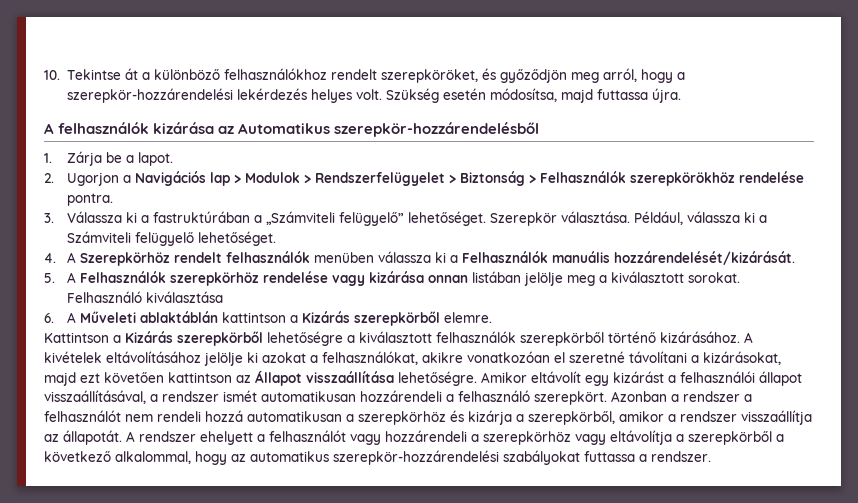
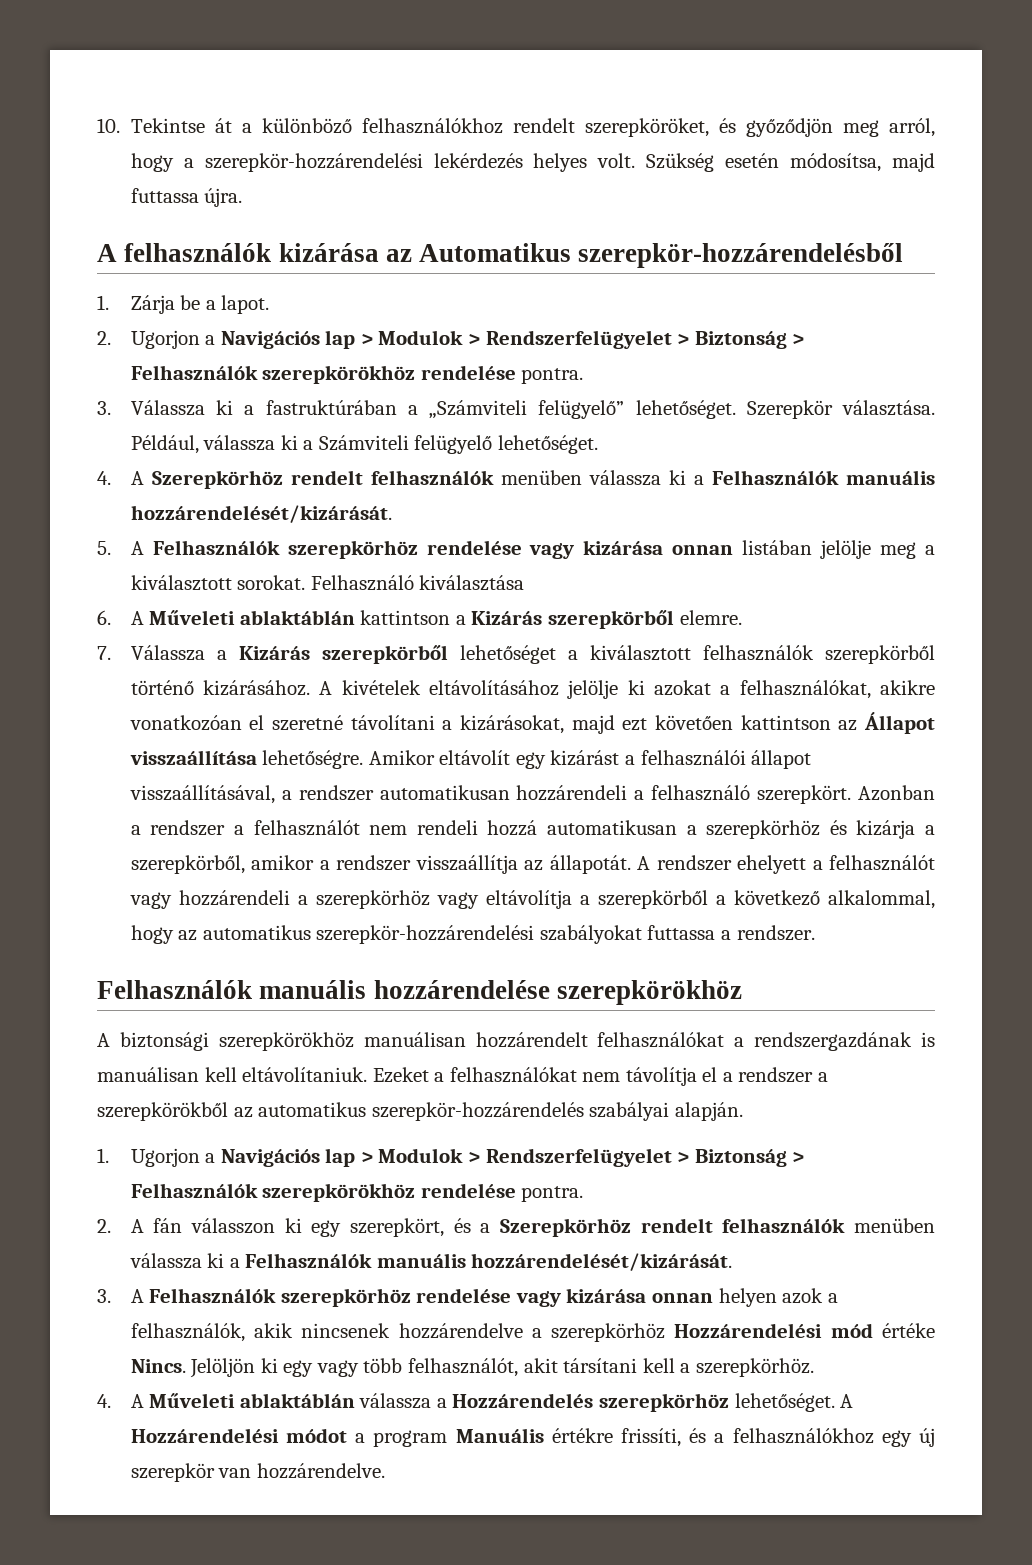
- Kattintson a Kizárás szerepkörből lehetőségre a kiválasztott felhasználók szerepkörből történő kizárásához.
+ 7. Válassza a Kizárás szerepkörből lehetőséget a kiválasztott felhasználók szerepkörből történő kizárásához.
- Amikor eltávolít egy kizárást a felhasználói állapot visszaállításával, a rendszer ismét automatikusan hozzárendeli a felhasználó szerepkört.
+ Amikor eltávolít egy kizárást a felhasználói állapot visszaállításával, a rendszer automatikusan hozzárendeli a felhasználó szerepkört.
+ Felhasználók manuális hozzárendelése szerepkörökhöz
+ A biztonsági szerepkörökhöz manuálisan hozzárendelt felhasználókat a rendszergazdának is manuálisan kell eltávolítaniuk. Ezeket a felhasználókat nem távolítja el a rendszer a szerepkörökből az automatikus szerepkör-hozzárendelés szabályai alapján.
+ 1. Ugorjon a Navigációs lap > Modulok > Rendszerfelügyelet > Biztonság > Felhasználók szerepkörökhöz rendelése pontra.
+ 2. A fán válasszon ki egy szerepkört, és a Szerepkörhöz rendelt felhasználók menüben válassza ki a Felhasználók manuális hozzárendelését/kizárását.
+ 3. A Felhasználók szerepkörhöz rendelése vagy kizárása onnan helyen azok a felhasználók, akik nincsenek hozzárendelve a szerepkörhöz Hozzárendelési mód értéke Nincs. Jelöljön ki egy vagy több felhasználót, akit társítani kell a szerepkörhöz.
+ 4. A Műveleti ablaktáblán válassza a Hozzárendelés szerepkörhöz lehetőséget. A Hozzárendelési módot a program Manuális értékre frissíti, és a felhasználókhoz egy új szerepkör van hozzárendelve.

